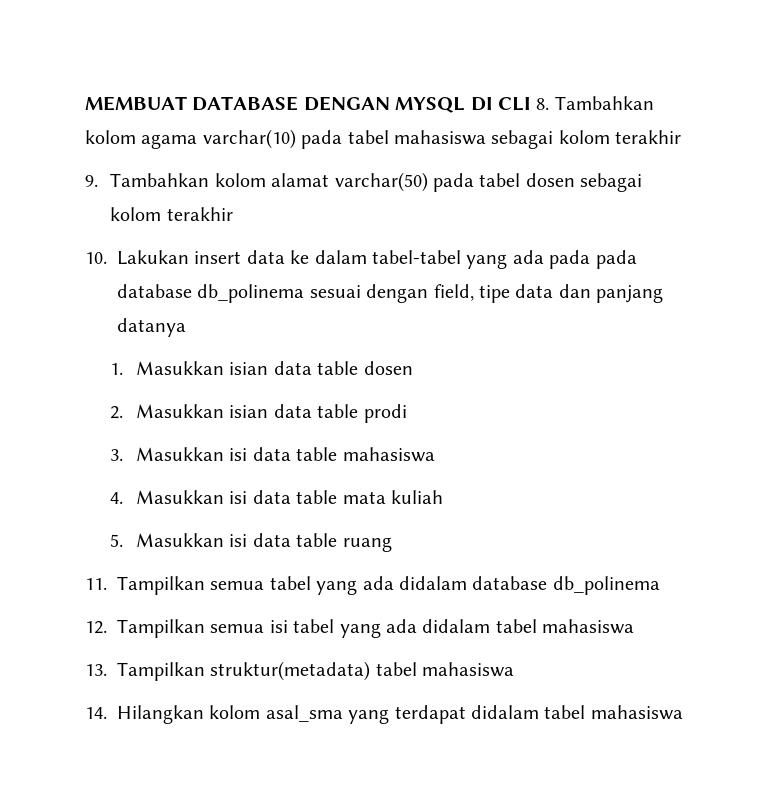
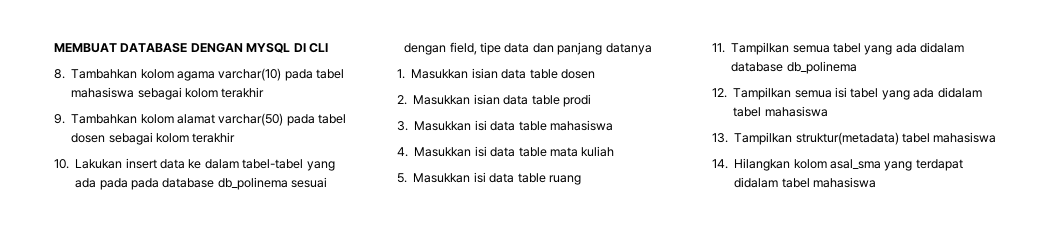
- MEMBUAT DATABASE DENGAN MYSQL DI CLI 8. Tambahkan kolom agama varchar(10) pada tabel mahasiswa sebagai kolom terakhir
+ MEMBUAT DATABASE DENGAN MYSQL DI CLI
+ 8. Tambahkan kolom agama varchar(10) pada tabel mahasiswa sebagai kolom terakhir

